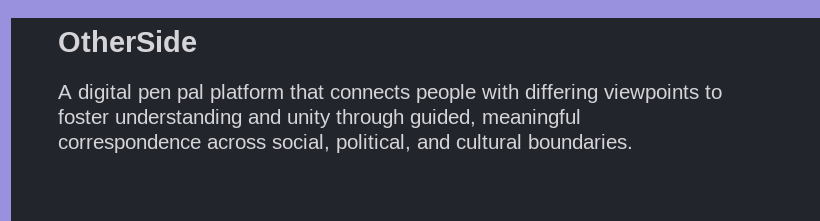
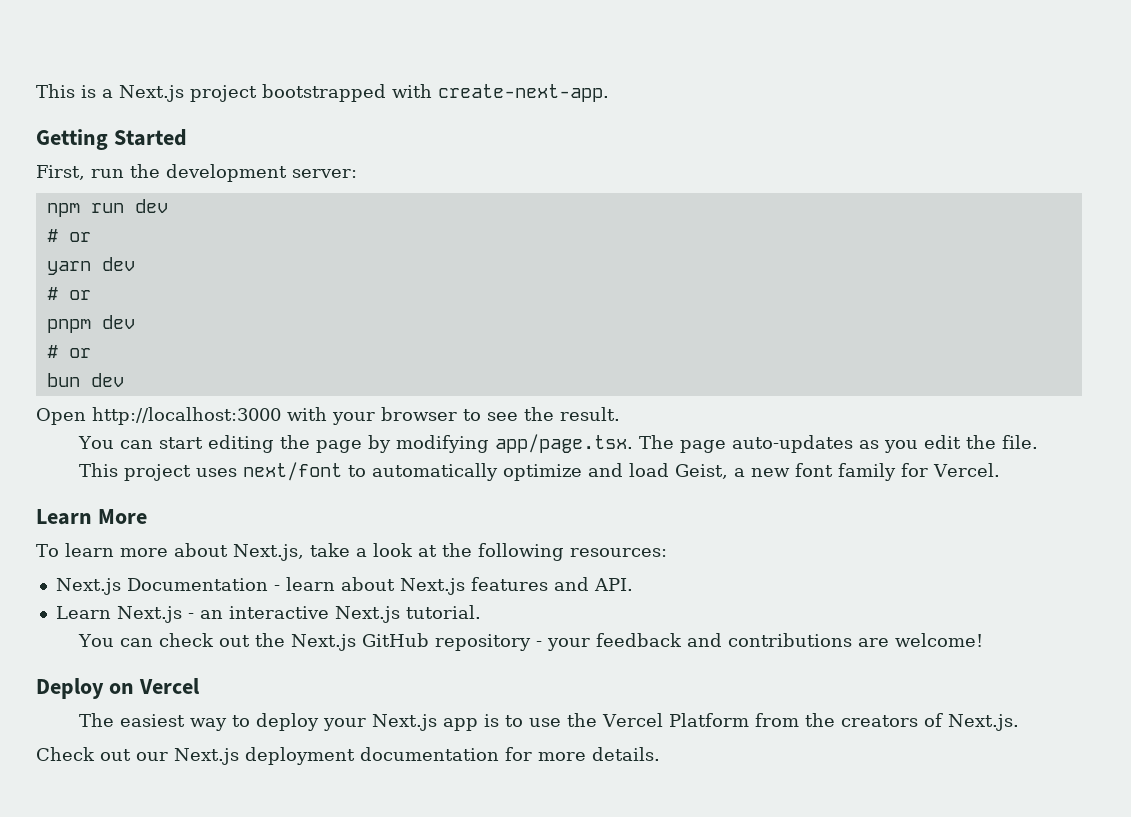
- OtherSide
- A digital pen pal platform that connects people with differing viewpoints to foster understanding and unity through guided, meaningful correspondence across social, political, and cultural boundaries.
+ This is a Next.js project bootstrapped with create-next-app.
+ Getting Started
+ First, run the development server:
+ npm run dev
+ # or
+ yarn dev
+ # or
+ pnpm dev
+ # or
+ bun dev
+ Open http://localhost:3000 with your browser to see the result.
+ You can start editing the page by modifying app/page.tsx. The page auto-updates as you edit the file.
+ This project uses next/font to automatically optimize and load Geist, a new font family for Vercel.
+ Learn More
+ To learn more about Next.js, take a look at the following resources:
+ Next.js Documentation - learn about Next.js features and API.
+ Learn Next.js - an interactive Next.js tutorial.
+ You can check out the Next.js GitHub repository - your feedback and contributions are welcome!
+ Deploy on Vercel
+ The easiest way to deploy your Next.js app is to use the Vercel Platform from the creators of Next.js.
+ Check out our Next.js deployment documentation for more details.

